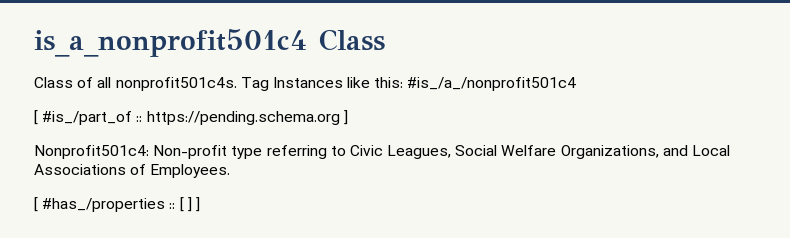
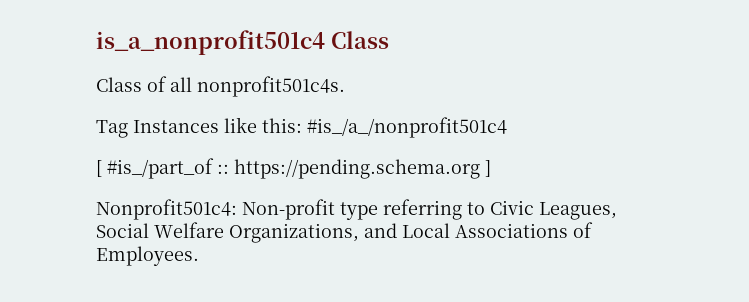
- Class of all nonprofit501c4s. Tag Instances like this: #is_/a_/nonprofit501c4
+ Class of all nonprofit501c4s.
+ Tag Instances like this: #is_/a_/nonprofit501c4
- [ #has_/properties :: [ ] ]

